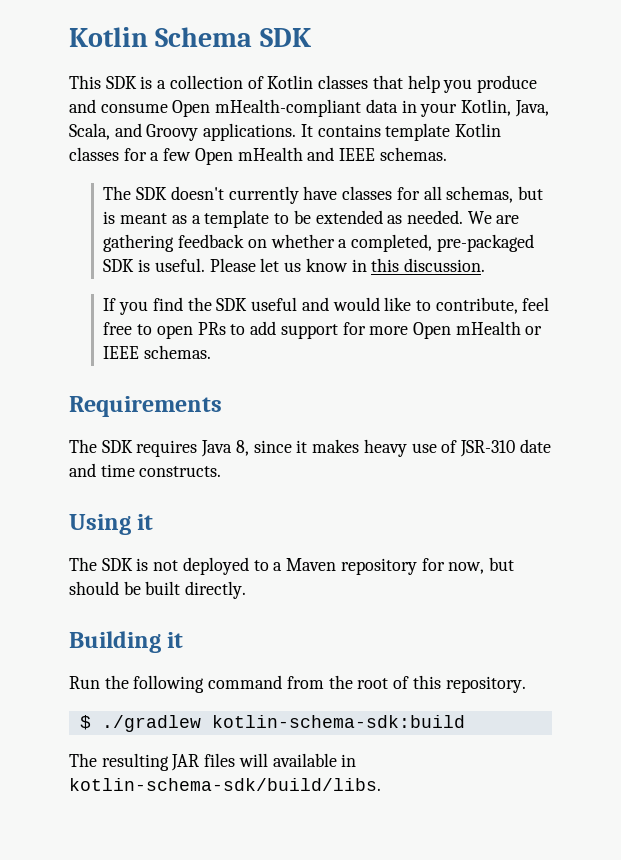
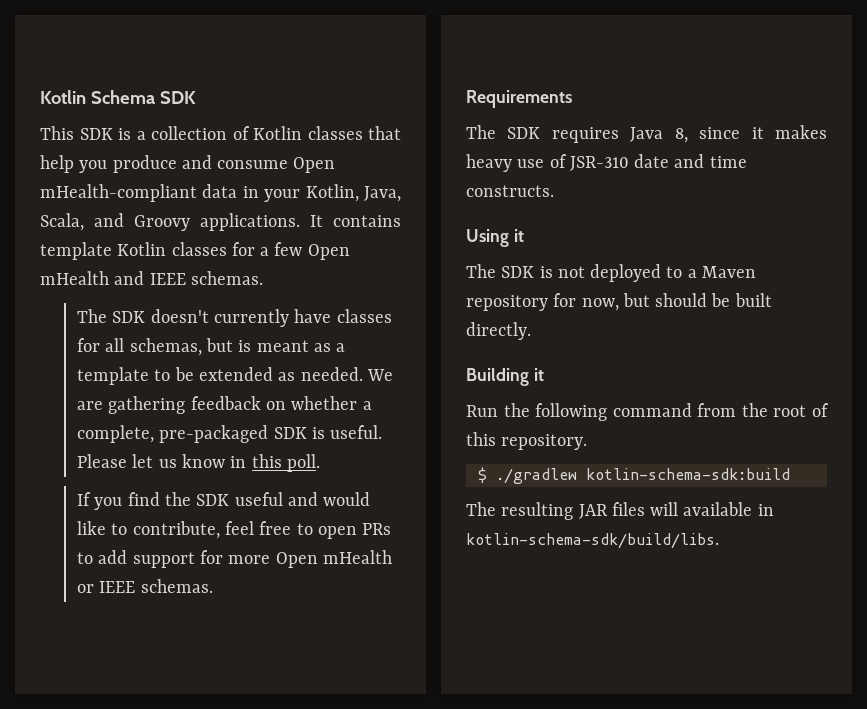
- We are gathering feedback on whether a completed, pre-packaged SDK is useful.
+ We are gathering feedback on whether a complete, pre-packaged SDK is useful.
- Please let us know in this discussion.
+ Please let us know in this poll.

